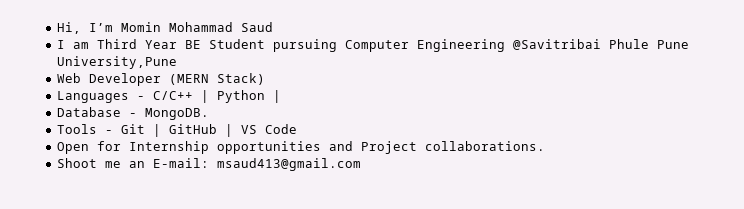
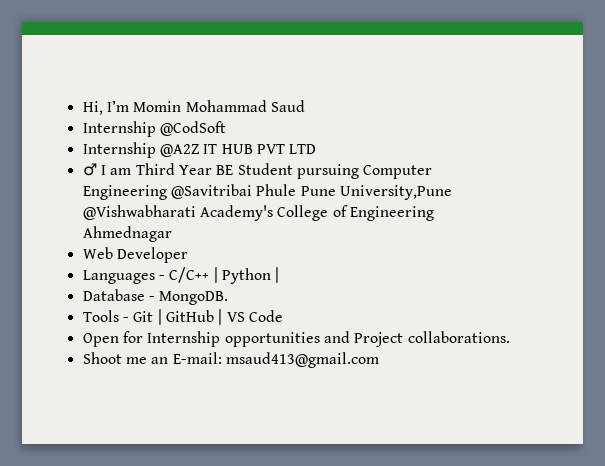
- I am Third Year BE Student pursuing Computer Engineering @Savitribai Phule Pune University,Pune
+ Internship @CodSoft
+ Internship @A2Z IT HUB PVT LTD
+ ♂ I am Third Year BE Student pursuing Computer Engineering @Savitribai Phule Pune University,Pune @Vishwabharati Academy's College of Engineering Ahmednagar
- Web Developer (MERN Stack)
+ Web Developer

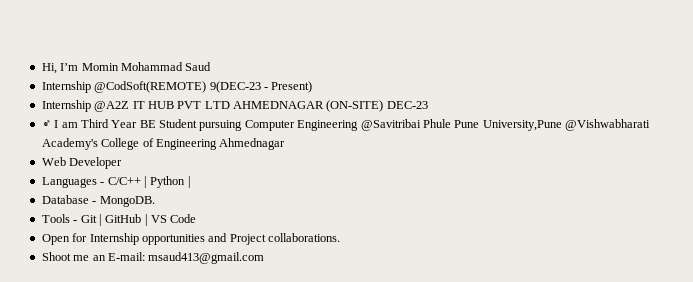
- Internship @CodSoft
+ Internship @CodSoft(REMOTE) 9(DEC-23 - Present)
- Internship @A2Z IT HUB PVT LTD
+ Internship @A2Z IT HUB PVT LTD AHMEDNAGAR (ON-SITE) DEC-23

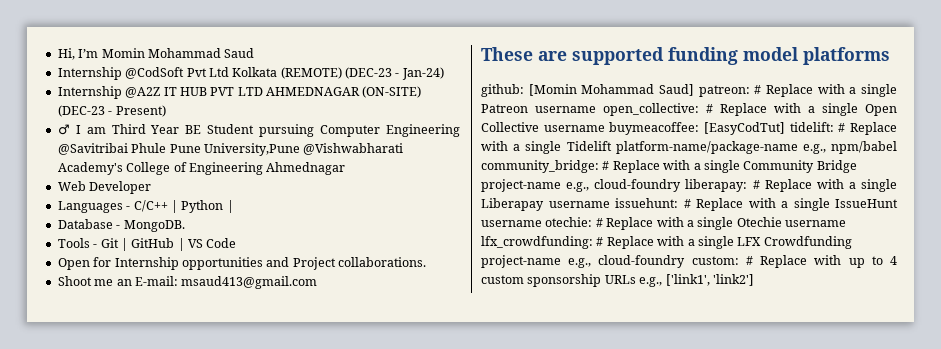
- Internship @CodSoft(REMOTE) 9(DEC-23 - Present)
+ Internship @CodSoft Pvt Ltd Kolkata (REMOTE) (DEC-23 - Jan-24)
- Internship @A2Z IT HUB PVT LTD AHMEDNAGAR (ON-SITE) DEC-23
+ Internship @A2Z IT HUB PVT LTD AHMEDNAGAR (ON-SITE) (DEC-23 - Present)
+ These are supported funding model platforms
+ github: [Momin Mohammad Saud] patreon: # Replace with a single Patreon username open_collective: # Replace with a single Open Collective username buymeacoffee: [EasyCodTut] tidelift: # Replace with a single Tidelift platform-name/package-name e.g., npm/babel community_bridge: # Replace with a single Community Bridge project-name e.g., cloud-foundry liberapay: # Replace with a single Liberapay username issuehunt: # Replace with a single IssueHunt username otechie: # Replace with a single Otechie username lfx_crowdfunding: # Replace with a single LFX Crowdfunding project-name e.g., cloud-foundry custom: # Replace with up to 4 custom sponsorship URLs e.g., ['link1', 'link2']

